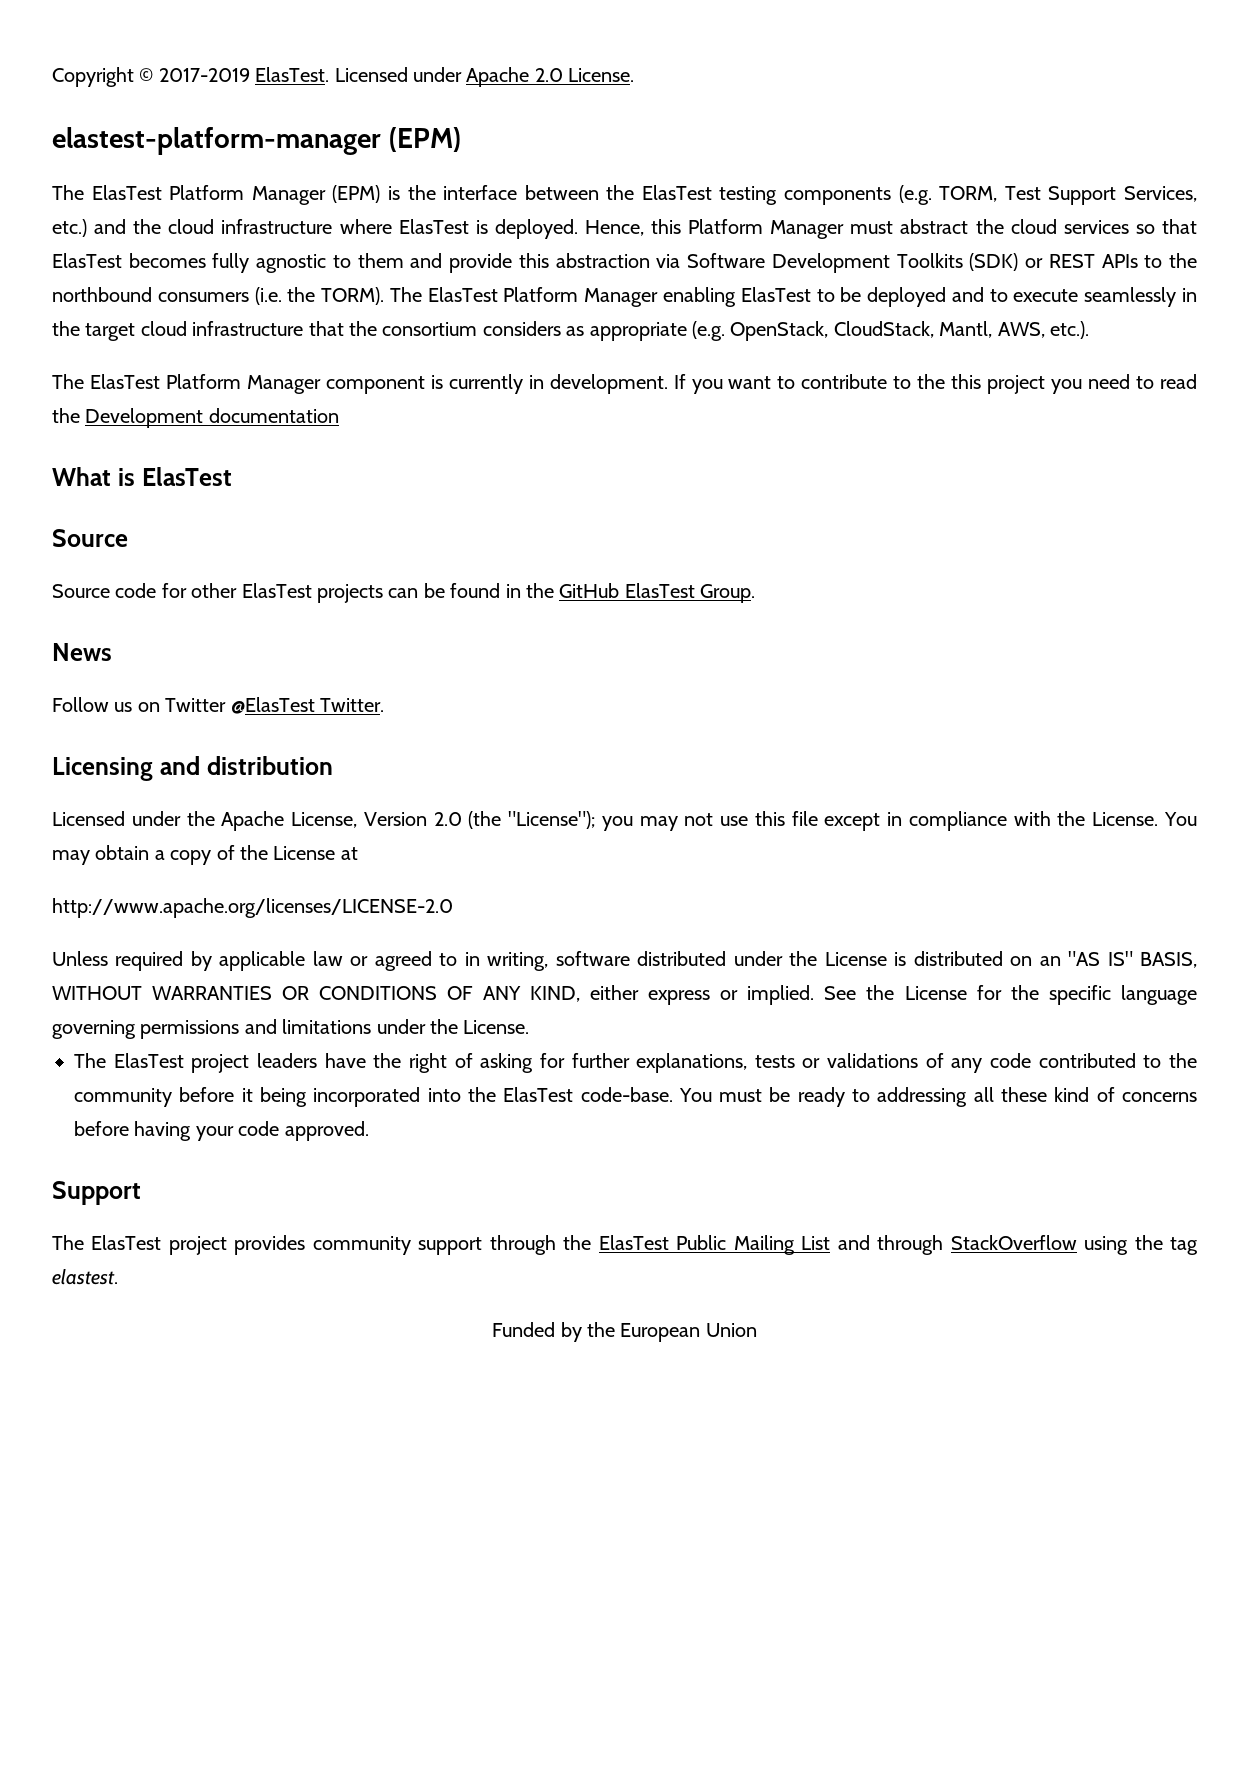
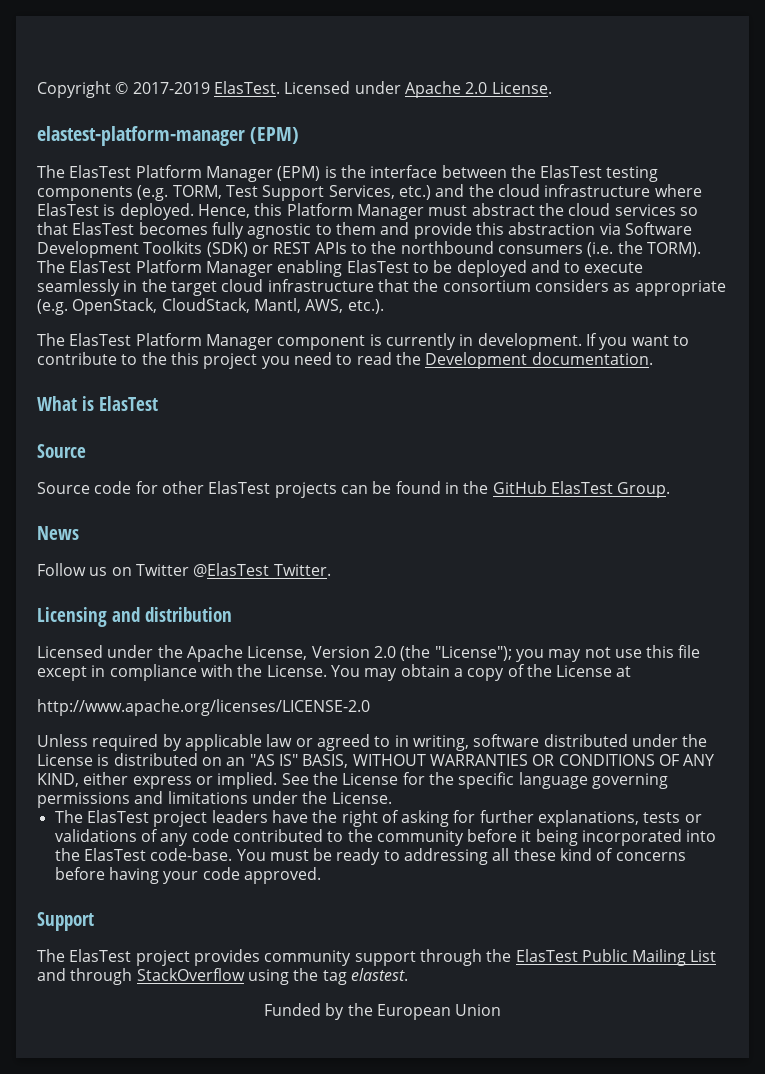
- If you want to contribute to the this project you need to read the Development documentation
+ If you want to contribute to the this project you need to read the Development documentation.

